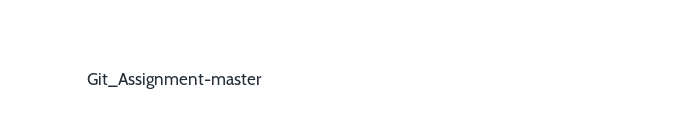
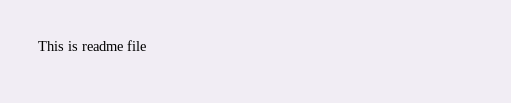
- Git_Assignment-master
+ This is readme file

